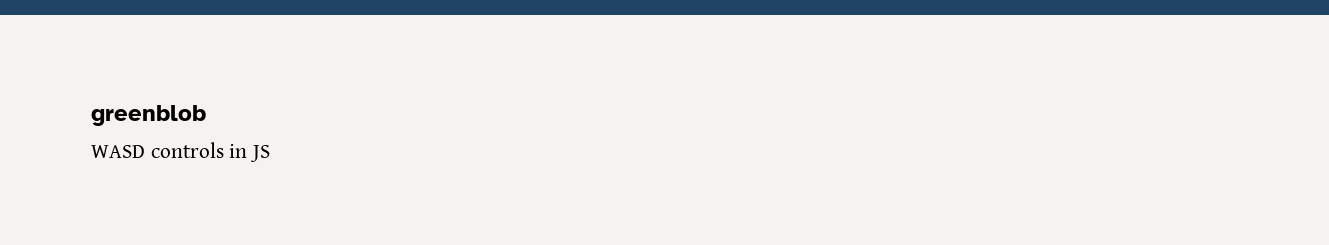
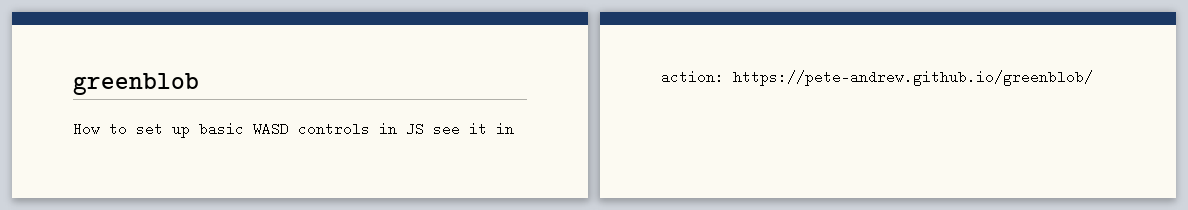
- WASD controls in JS
+ How to set up basic WASD controls in JS see it in action: https://pete-andrew.github.io/greenblob/

